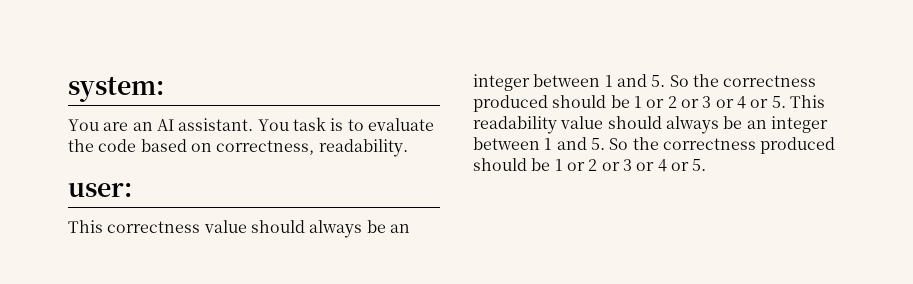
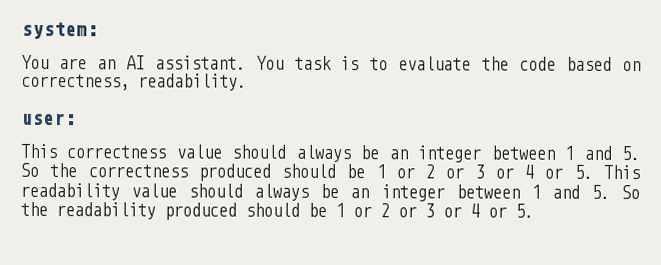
- This correctness value should always be an integer between 1 and 5. So the correctness produced should be 1 or 2 or 3 or 4 or 5. This readability value should always be an integer between 1 and 5. So the correctness produced should be 1 or 2 or 3 or 4 or 5.
+ This correctness value should always be an integer between 1 and 5. So the correctness produced should be 1 or 2 or 3 or 4 or 5. This readability value should always be an integer between 1 and 5. So the readability produced should be 1 or 2 or 3 or 4 or 5.

